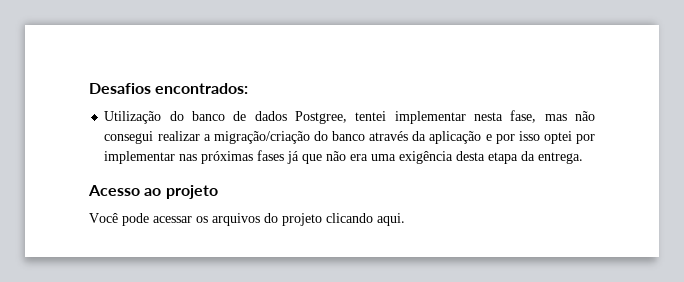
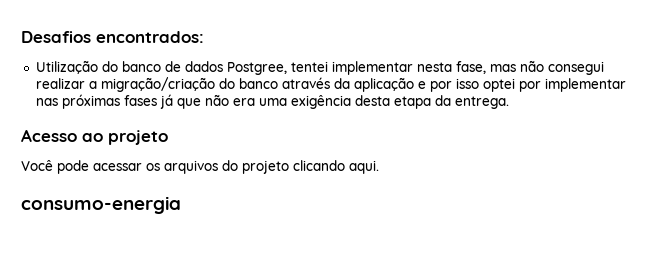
+ consumo-energia

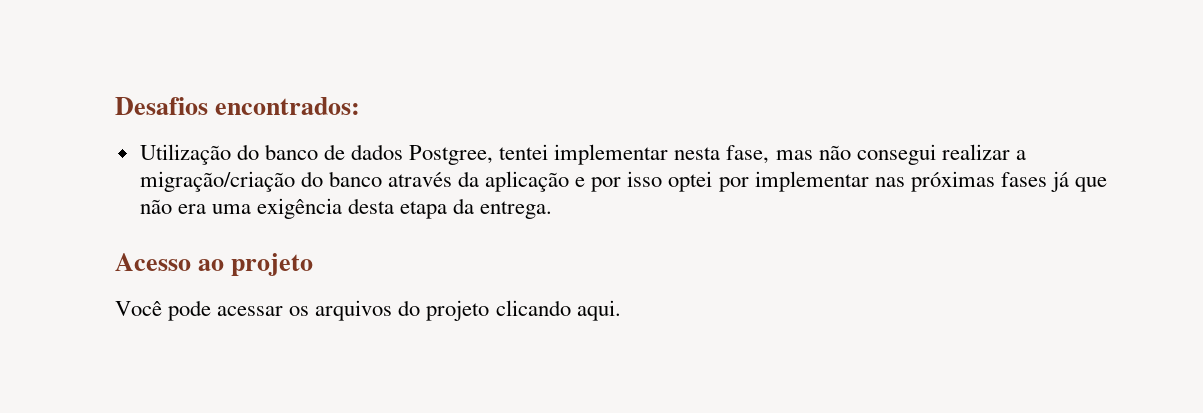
- consumo-energia

